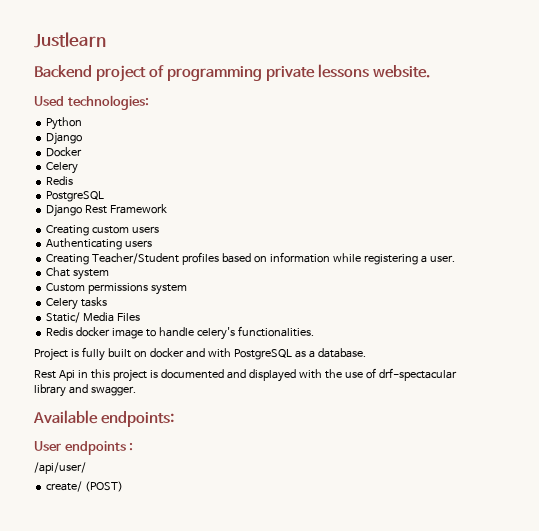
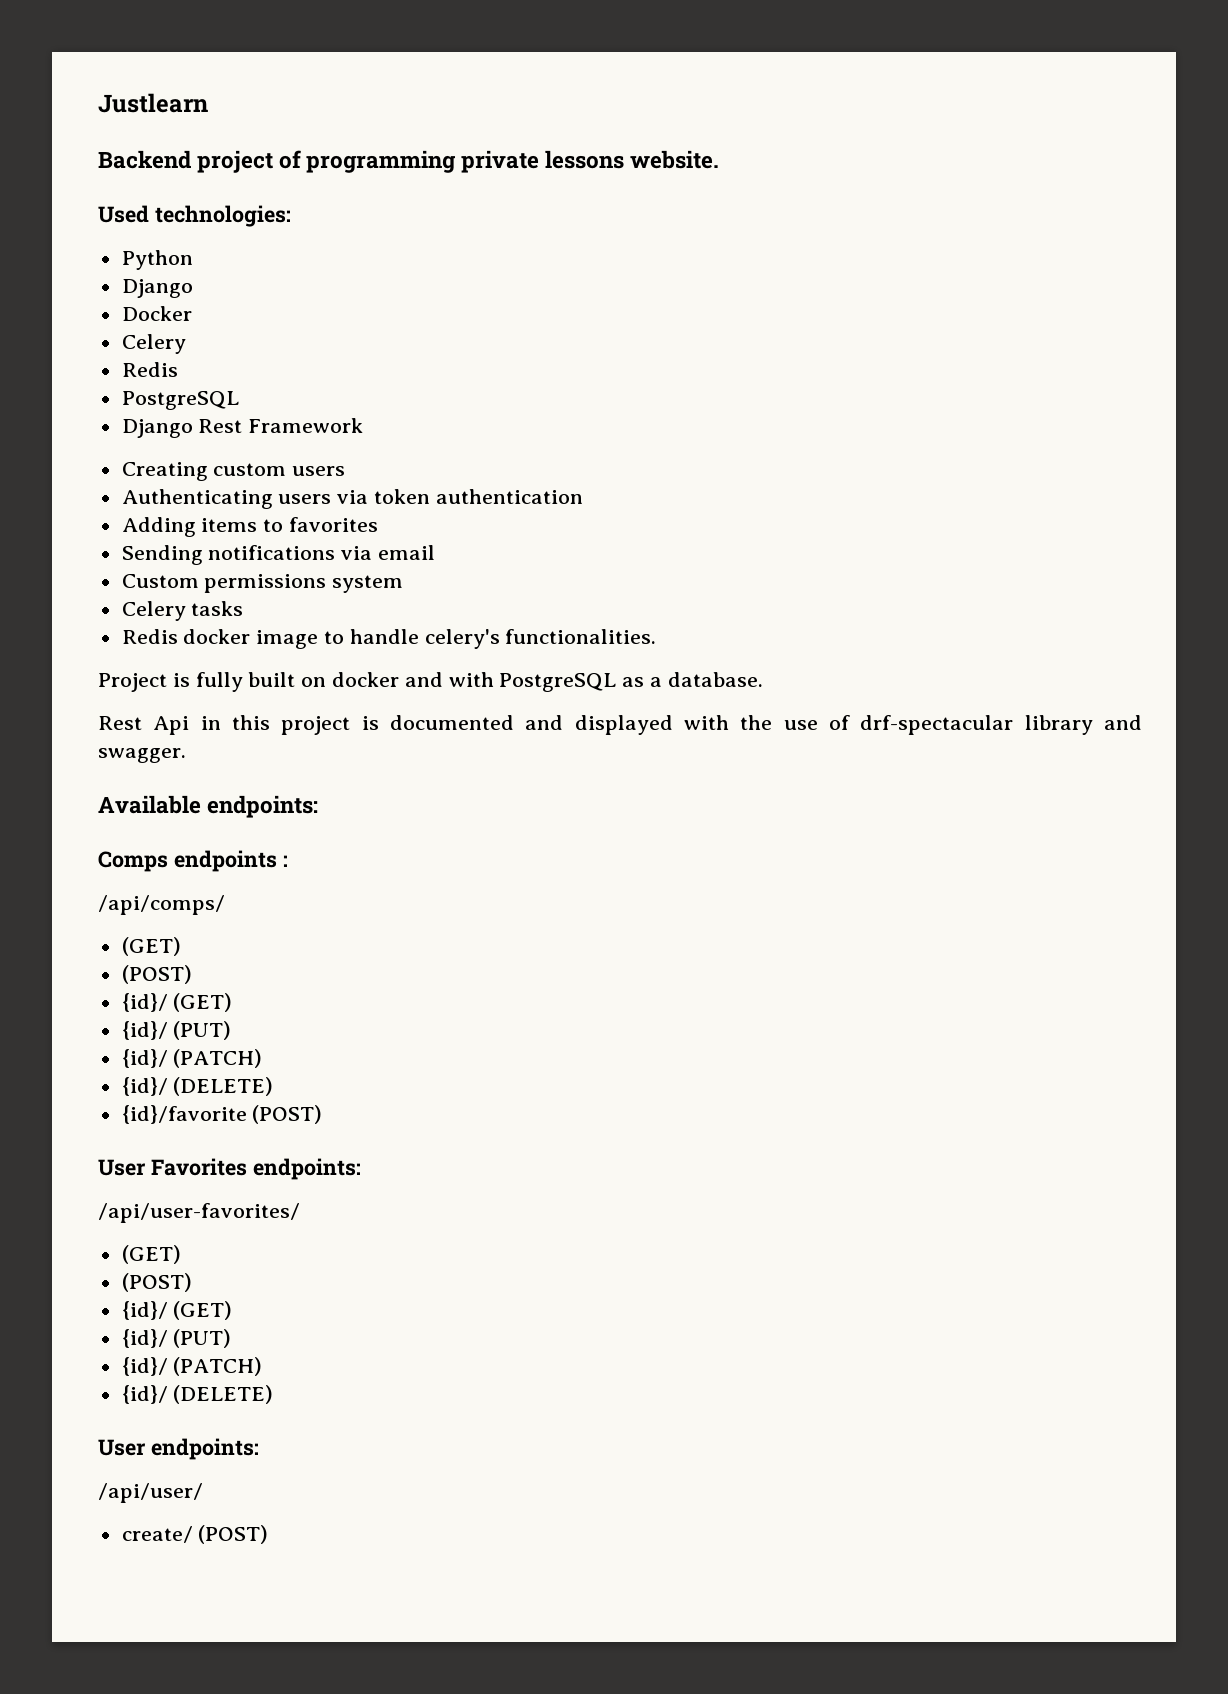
- Authenticating users
- Creating Teacher/Student profiles based on information while registering a user.
- Chat system
+ Authenticating users via token authentication
+ Adding items to favorites
+ Sending notifications via email
- Static/ Media Files
- User endpoints :
+ Comps endpoints :
+ /api/comps/
+ (GET)
+ (POST)
+ {id}/ (GET)
+ {id}/ (PUT)
+ {id}/ (PATCH)
+ {id}/ (DELETE)
+ {id}/favorite (POST)
+ User Favorites endpoints:
+ /api/user-favorites/
+ (GET)
+ (POST)
+ {id}/ (GET)
+ {id}/ (PUT)
+ {id}/ (PATCH)
+ {id}/ (DELETE)
+ User endpoints:

